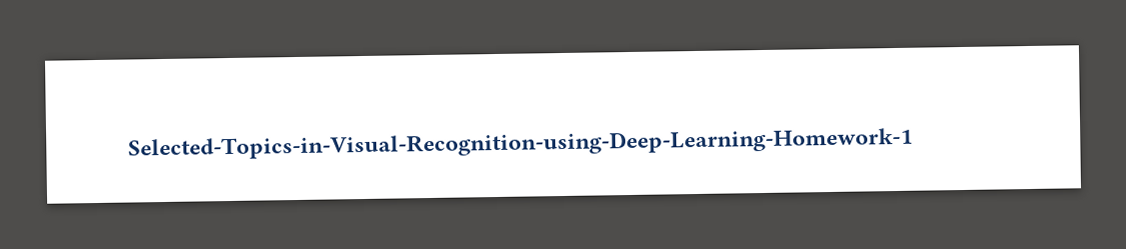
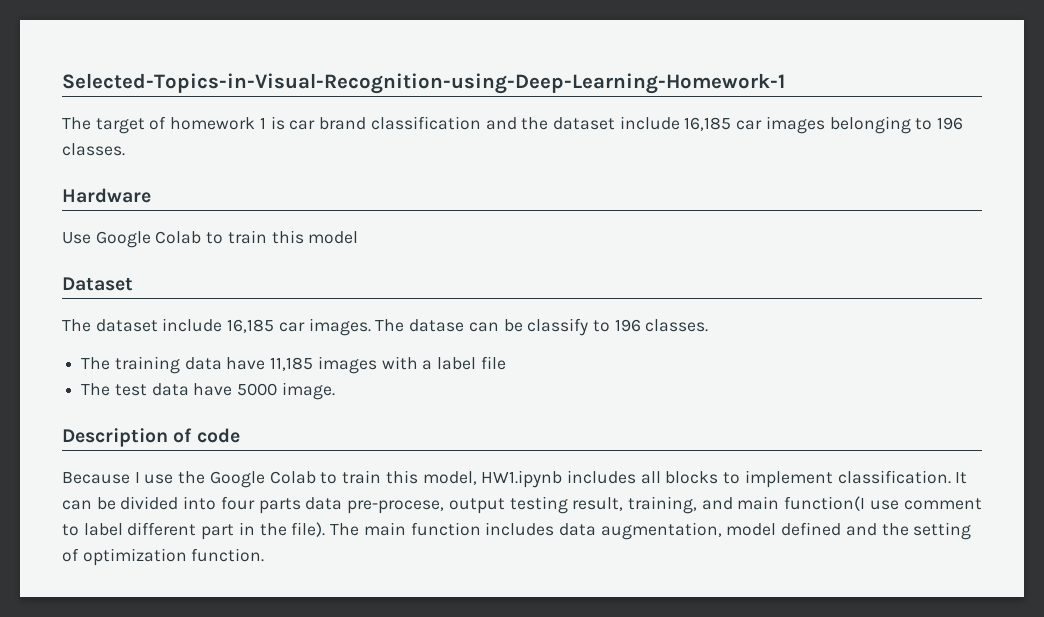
+ The target of homework 1 is car brand classification and the dataset include 16,185 car images belonging to 196 classes.
+ Hardware
+ Use Google Colab to train this model
+ Dataset
+ The dataset include 16,185 car images. The datase can be classify to 196 classes.
+ The training data have 11,185 images with a label file
+ The test data have 5000 image.
+ Description of code
+ Because I use the Google Colab to train this model, HW1.ipynb includes all blocks to implement classification. It can be divided into four parts data pre-procese, output testing result, training, and main function(I use comment to label different part in the file). The main function includes data augmentation, model defined and the setting of optimization function.

